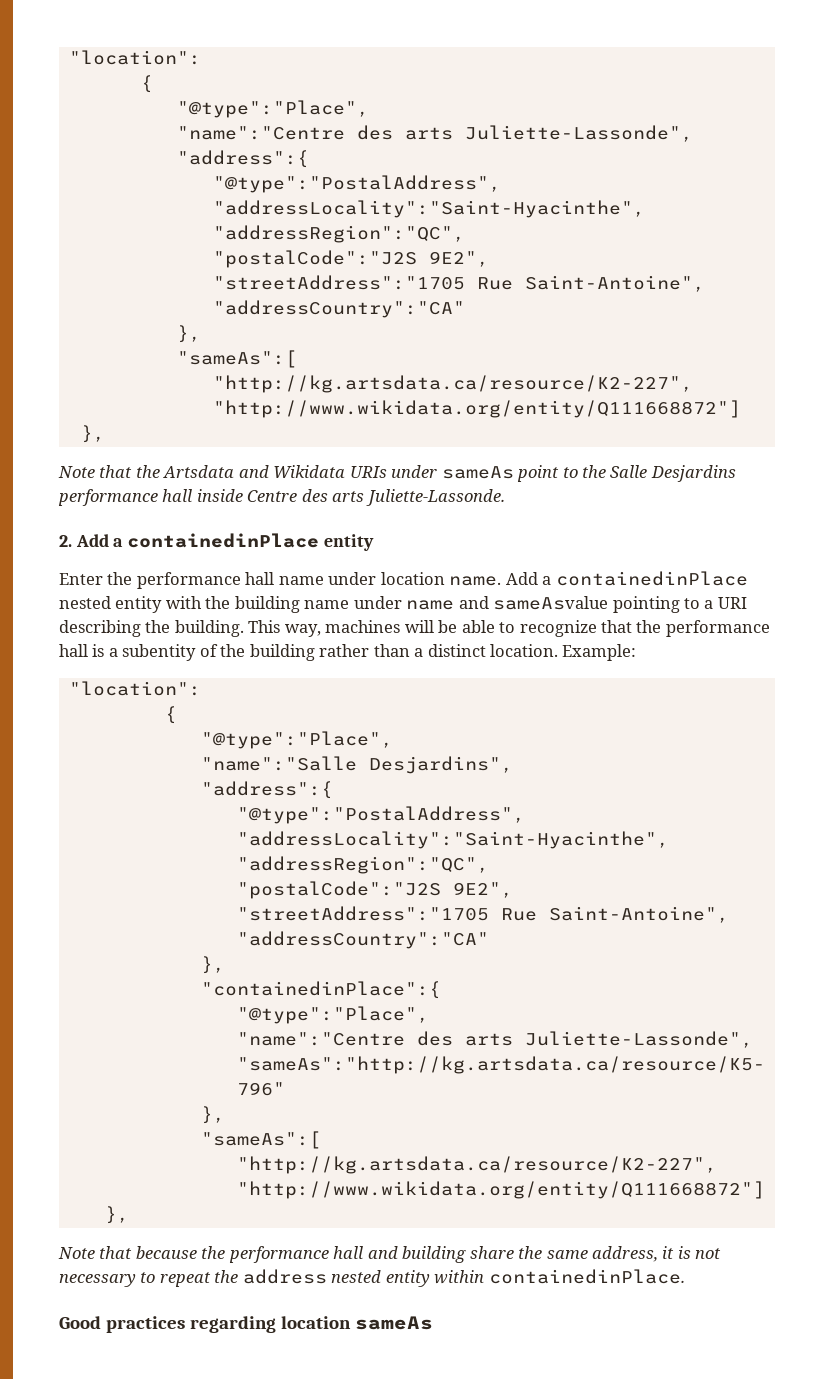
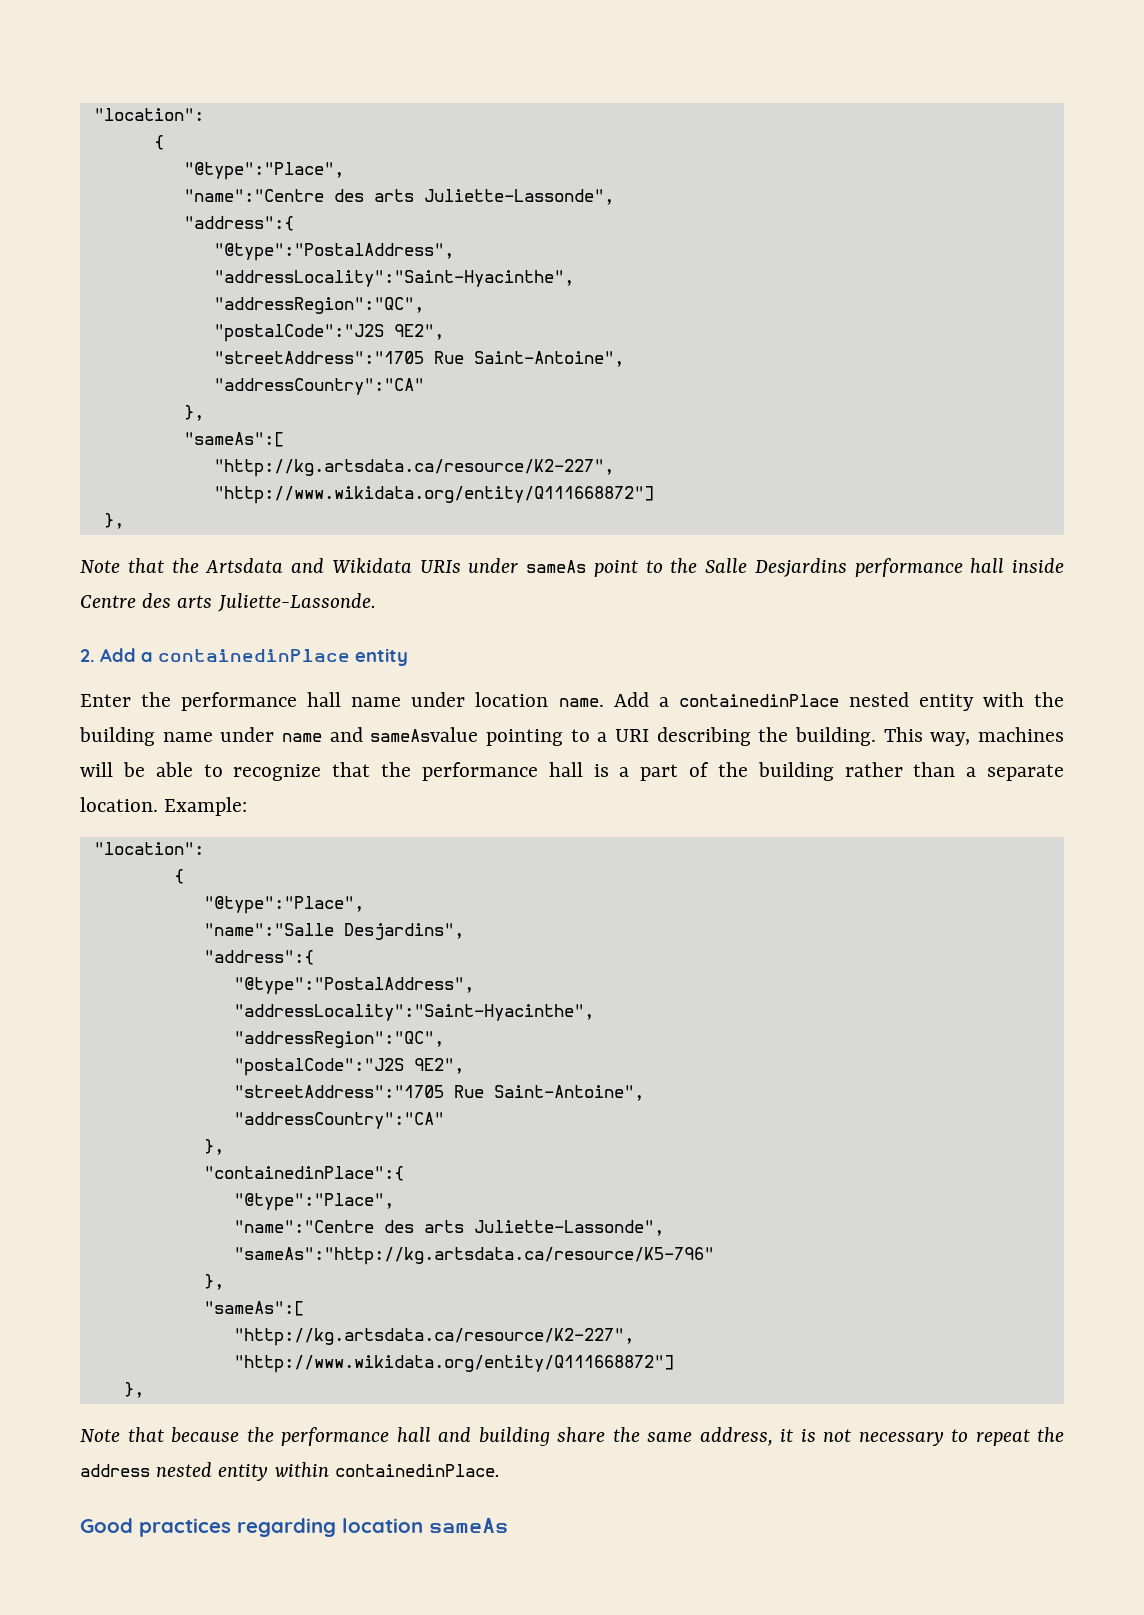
- This way, machines will be able to recognize that the performance hall is a subentity of the building rather than a distinct location.
+ This way, machines will be able to recognize that the performance hall is a part of the building rather than a separate location.

